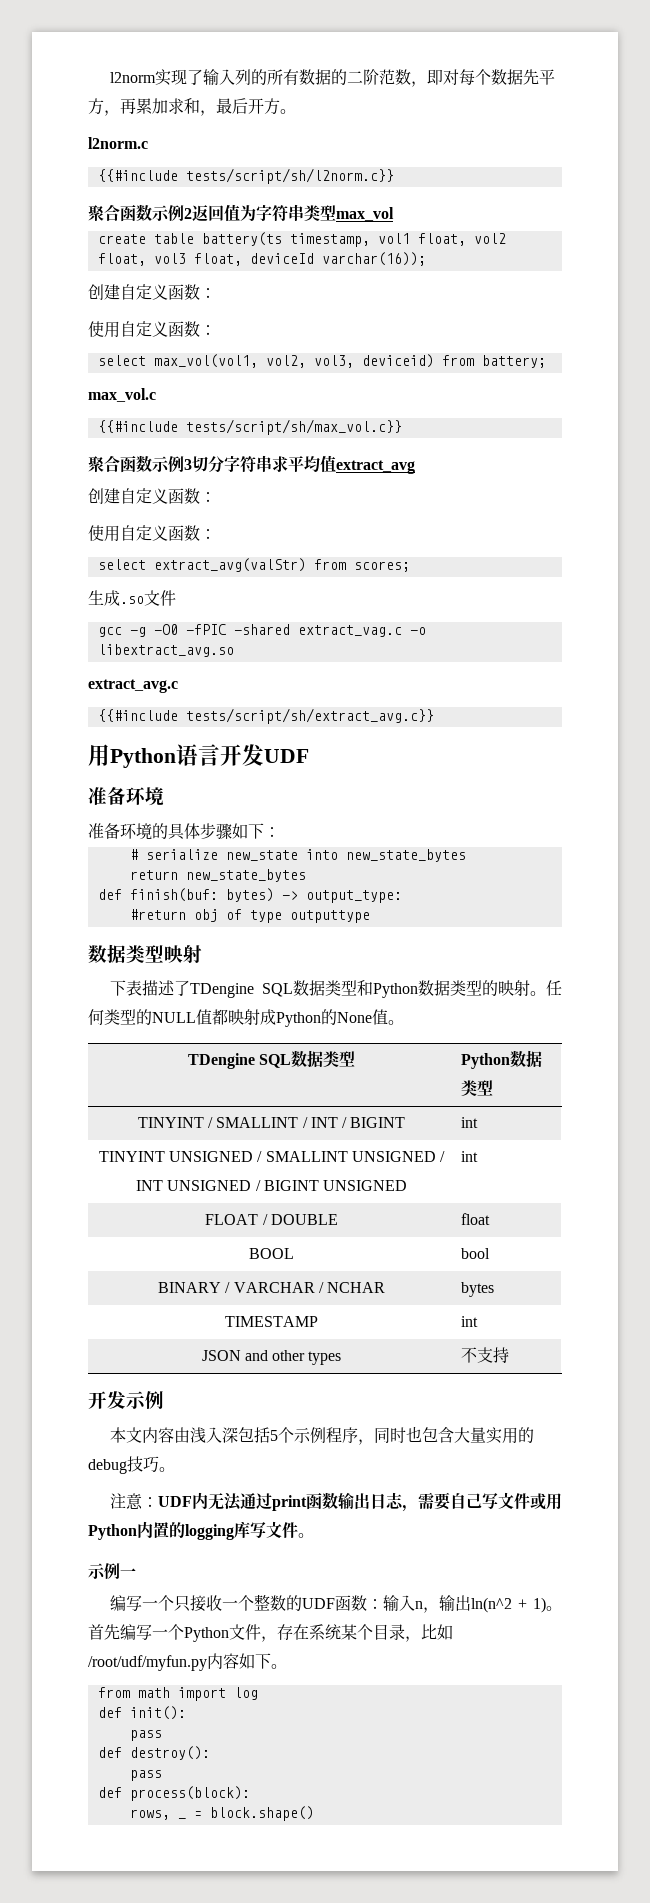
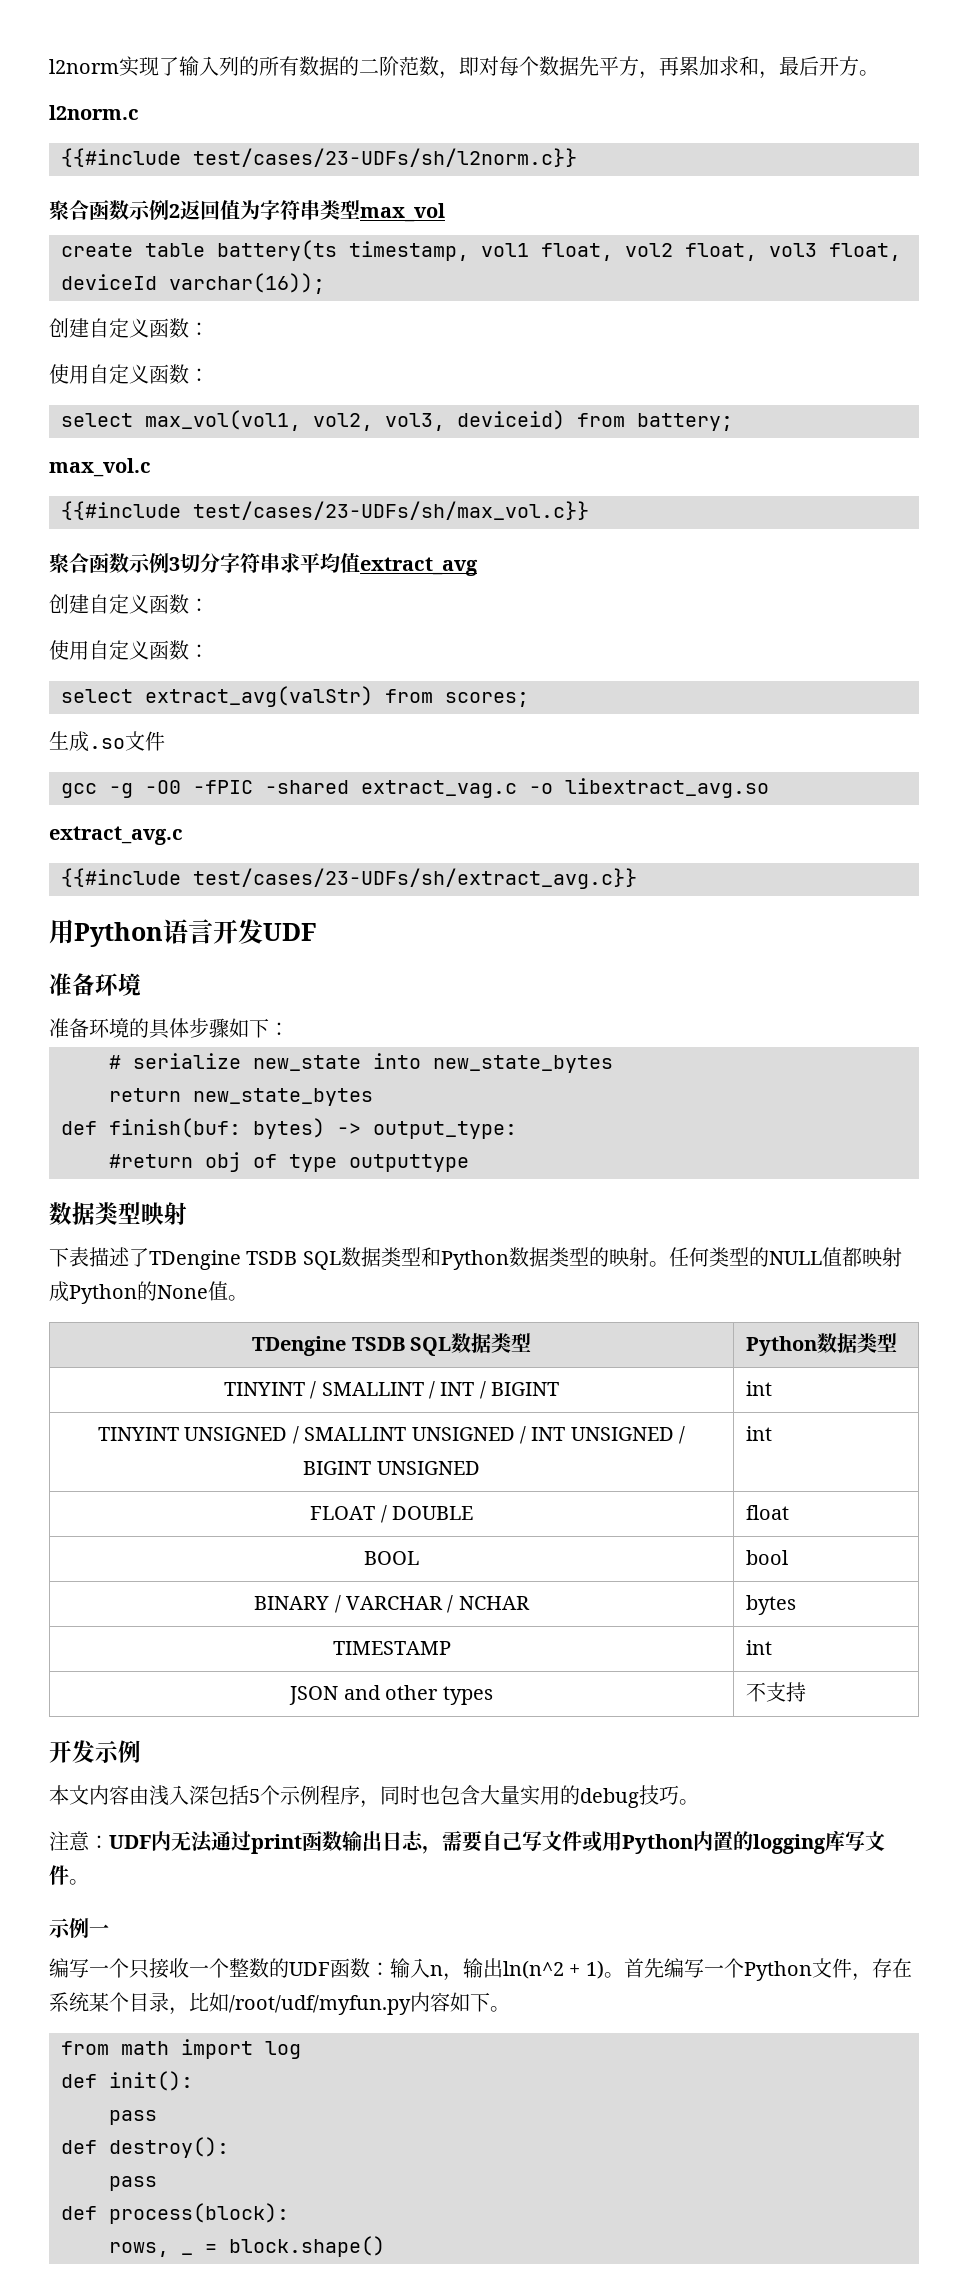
- {{#include tests/script/sh/l2norm.c}}
+ {{#include test/cases/23-UDFs/sh/l2norm.c}}
- {{#include tests/script/sh/max_vol.c}}
+ {{#include test/cases/23-UDFs/sh/max_vol.c}}
- {{#include tests/script/sh/extract_avg.c}}
+ {{#include test/cases/23-UDFs/sh/extract_avg.c}}
- 下表描述了TDengine SQL数据类型和Python数据类型的映射。
+ 下表描述了TDengine TSDB SQL数据类型和Python数据类型的映射。
- TDengine SQL数据类型 | Python数据类型
+ TDengine TSDB SQL数据类型 | Python数据类型

